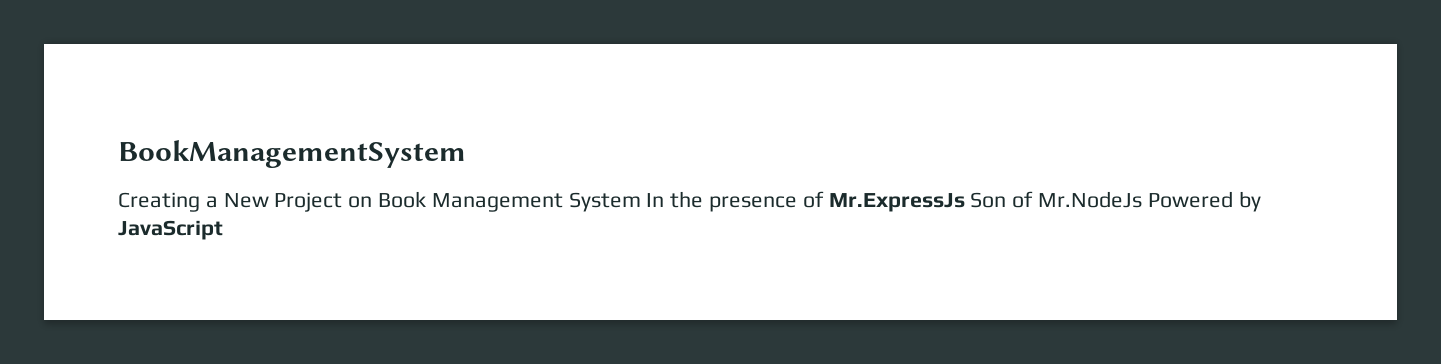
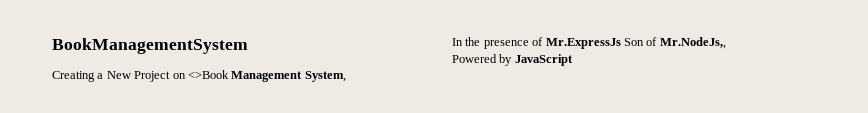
- Creating a New Project on Book Management System In the presence of Mr.ExpressJs Son of Mr.NodeJs Powered by JavaScript
+ Creating a New Project on <>Book Management System,
+ In the presence of Mr.ExpressJs Son of Mr.NodeJs,,
+ Powered by JavaScript

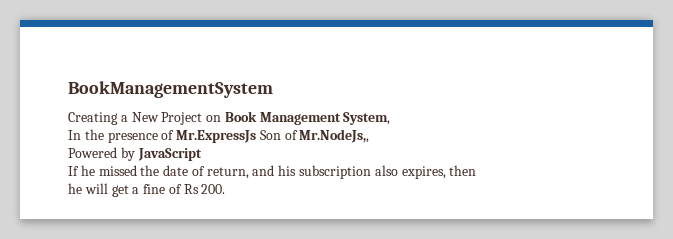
- Creating a New Project on <>Book Management System,
+ Creating a New Project on Book Management System,
+ If he missed the date of return, and his subscription also expires, then
+ he will get a fine of Rs 200.

